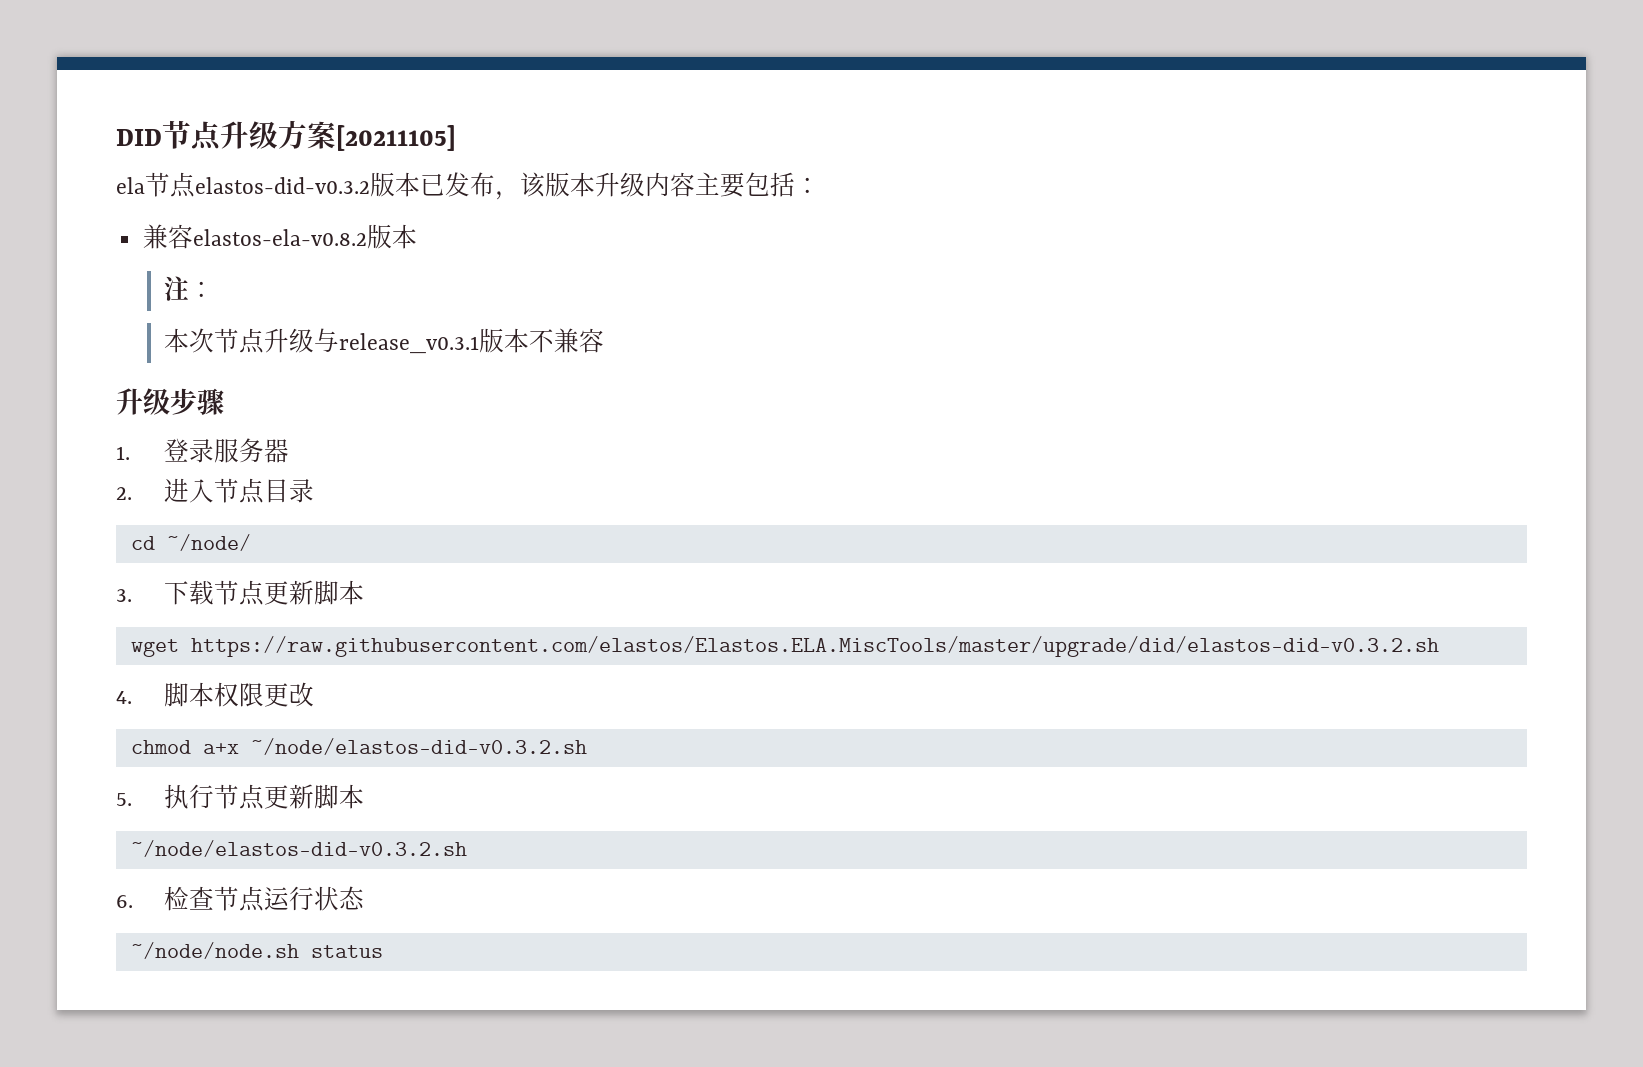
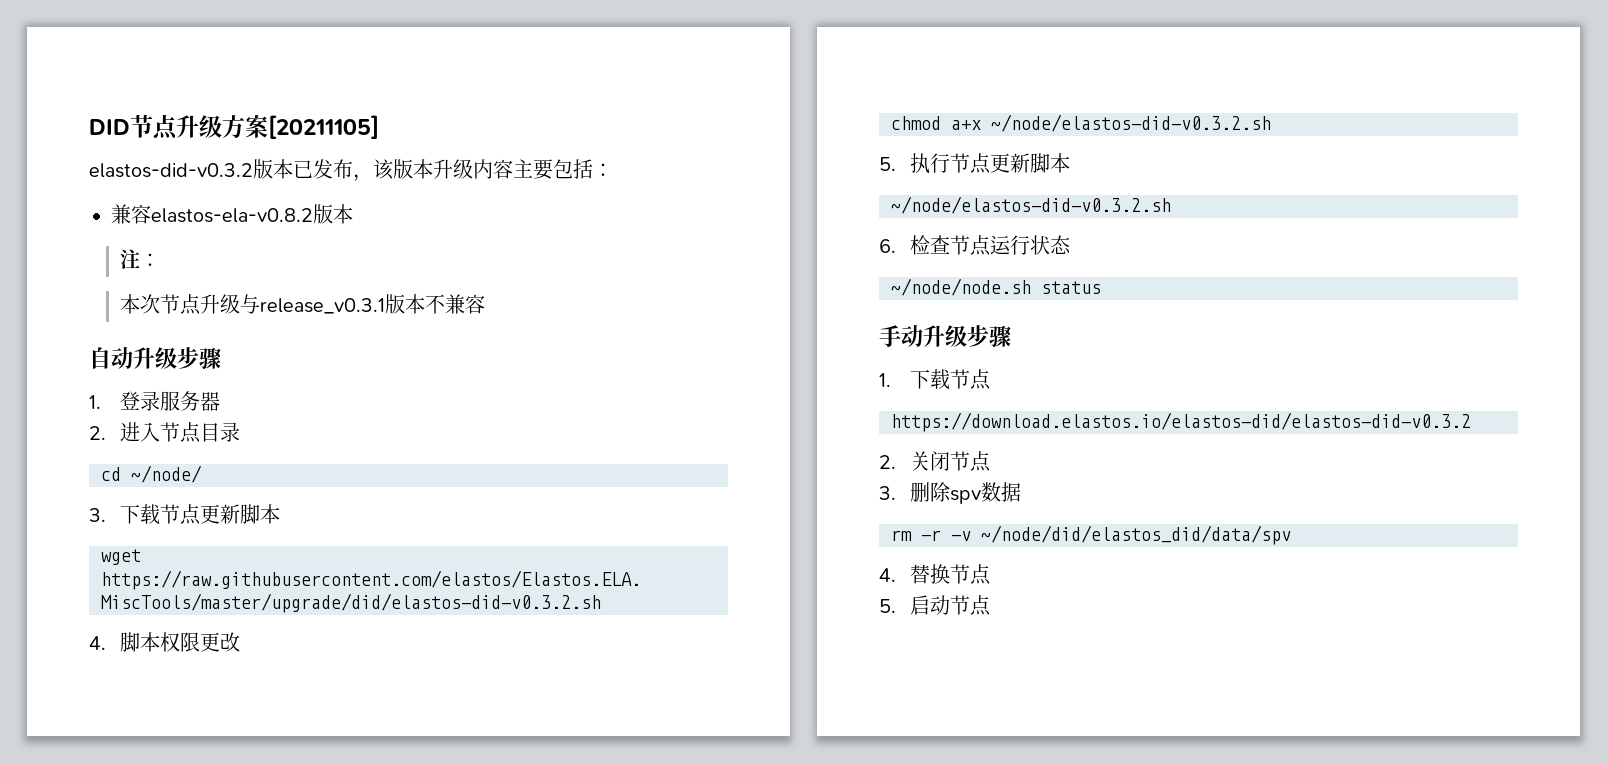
- ela节点elastos-did-v0.3.2版本已发布，该版本升级内容主要包括：
+ elastos-did-v0.3.2版本已发布，该版本升级内容主要包括：
- 升级步骤
+ 自动升级步骤
+ 手动升级步骤
+ 1.下载节点
+ https://download.elastos.io/elastos-did/elastos-did-v0.3.2
+ 2.关闭节点
+ 3.删除spv数据
+ rm -r -v ~/node/did/elastos_did/data/spv
+ 4.替换节点
+ 5.启动节点

